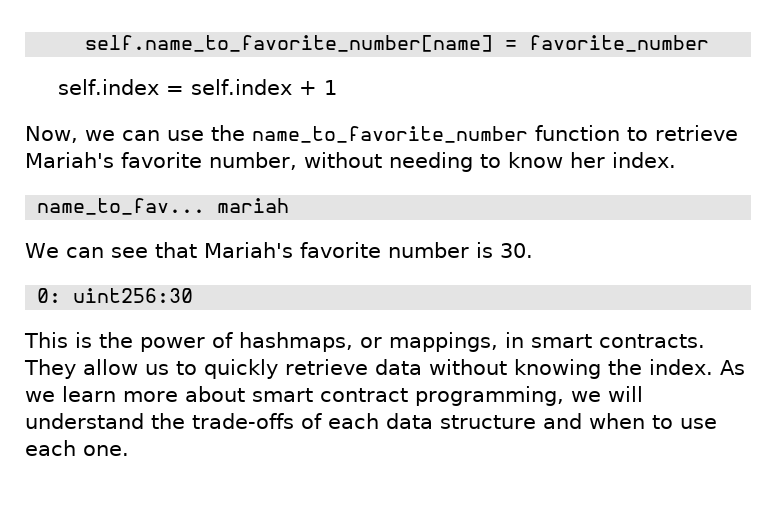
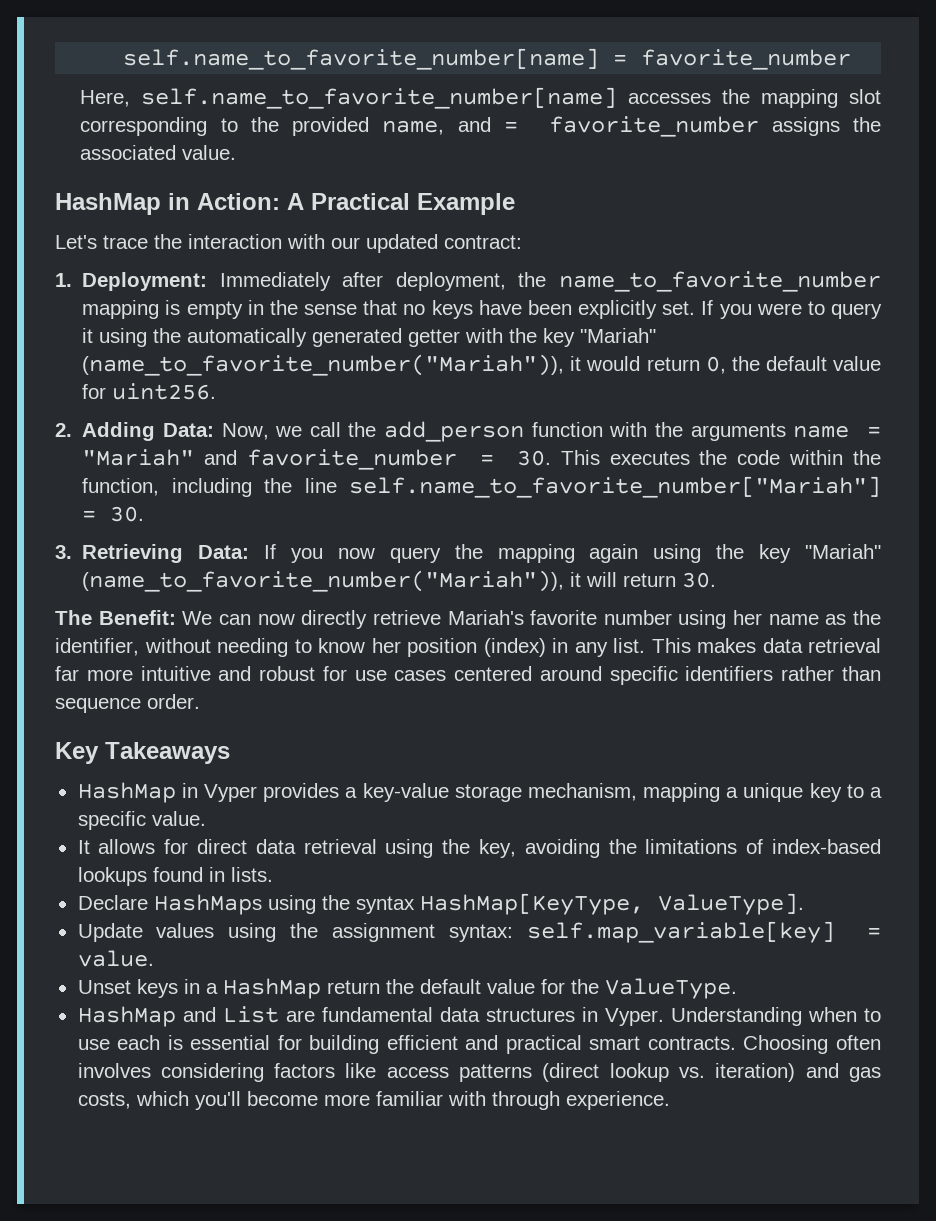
- self.index = self.index + 1
- Now, we can use the name_to_favorite_number function to retrieve Mariah's favorite number, without needing to know her index.
- name_to_fav... mariah
- We can see that Mariah's favorite number is 30.
- 0: uint256:30
- This is the power of hashmaps, or mappings, in smart contracts. They allow us to quickly retrieve data without knowing the index. As we learn more about smart contract programming, we will understand the trade-offs of each data structure and when to use each one.
+ Here, self.name_to_favorite_number[name] accesses the mapping slot corresponding to the provided name, and = favorite_number assigns the associated value.
+ HashMap in Action: A Practical Example
+ Let's trace the interaction with our updated contract:
+ 1. Deployment: Immediately after deployment, the name_to_favorite_number mapping is empty in the sense that no keys have been explicitly set. If you were to query it using the automatically generated getter with the key "Mariah" (name_to_favorite_number("Mariah")), it would return 0, the default value for uint256.
+ 2. Adding Data: Now, we call the add_person function with the arguments name = "Mariah" and favorite_number = 30. This executes the code within the function, including the line self.name_to_favorite_number["Mariah"] = 30.
+ 3. Retrieving Data: If you now query the mapping again using the key "Mariah" (name_to_favorite_number("Mariah")), it will return 30.
+ The Benefit: We can now directly retrieve Mariah's favorite number using her name as the identifier, without needing to know her position (index) in any list. This makes data retrieval far more intuitive and robust for use cases centered around specific identifiers rather than sequence order.
+ Key Takeaways
+ HashMap in Vyper provides a key-value storage mechanism, mapping a unique key to a specific value.
+ It allows for direct data retrieval using the key, avoiding the limitations of index-based lookups found in lists.
+ Declare HashMaps using the syntax HashMap[KeyType, ValueType].
+ Update values using the assignment syntax: self.map_variable[key] = value.
+ Unset keys in a HashMap return the default value for the ValueType.
+ HashMap and List are fundamental data structures in Vyper. Understanding when to use each is essential for building efficient and practical smart contracts. Choosing often involves considering factors like access patterns (direct lookup vs. iteration) and gas costs, which you'll become more familiar with through experience.

